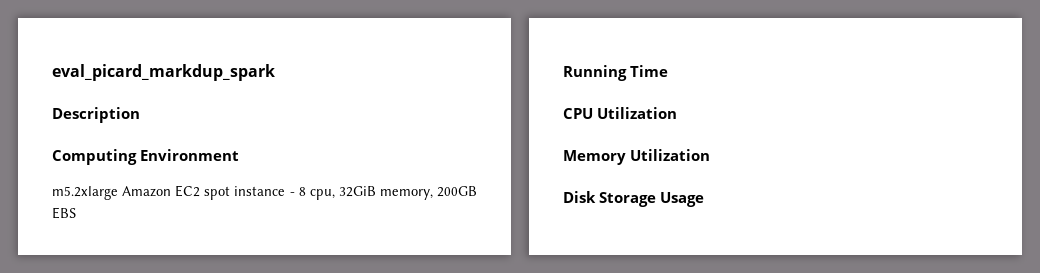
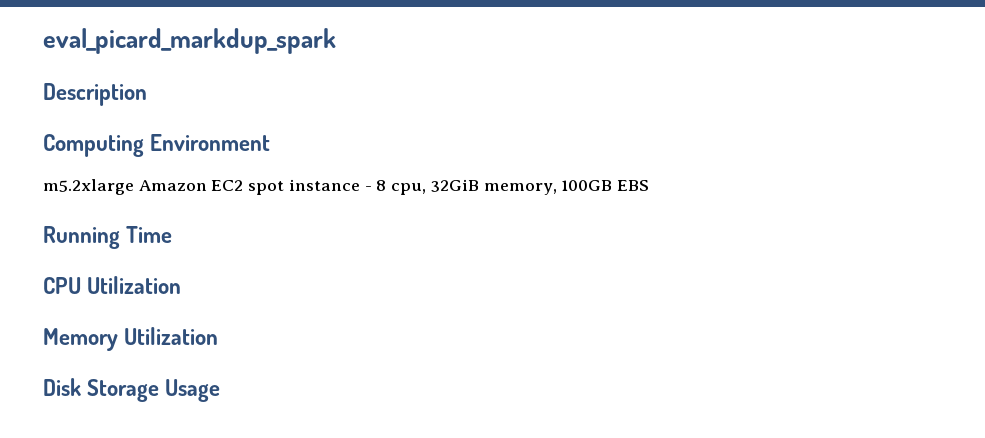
- m5.2xlarge Amazon EC2 spot instance - 8 cpu, 32GiB memory, 200GB EBS
+ m5.2xlarge Amazon EC2 spot instance - 8 cpu, 32GiB memory, 100GB EBS

